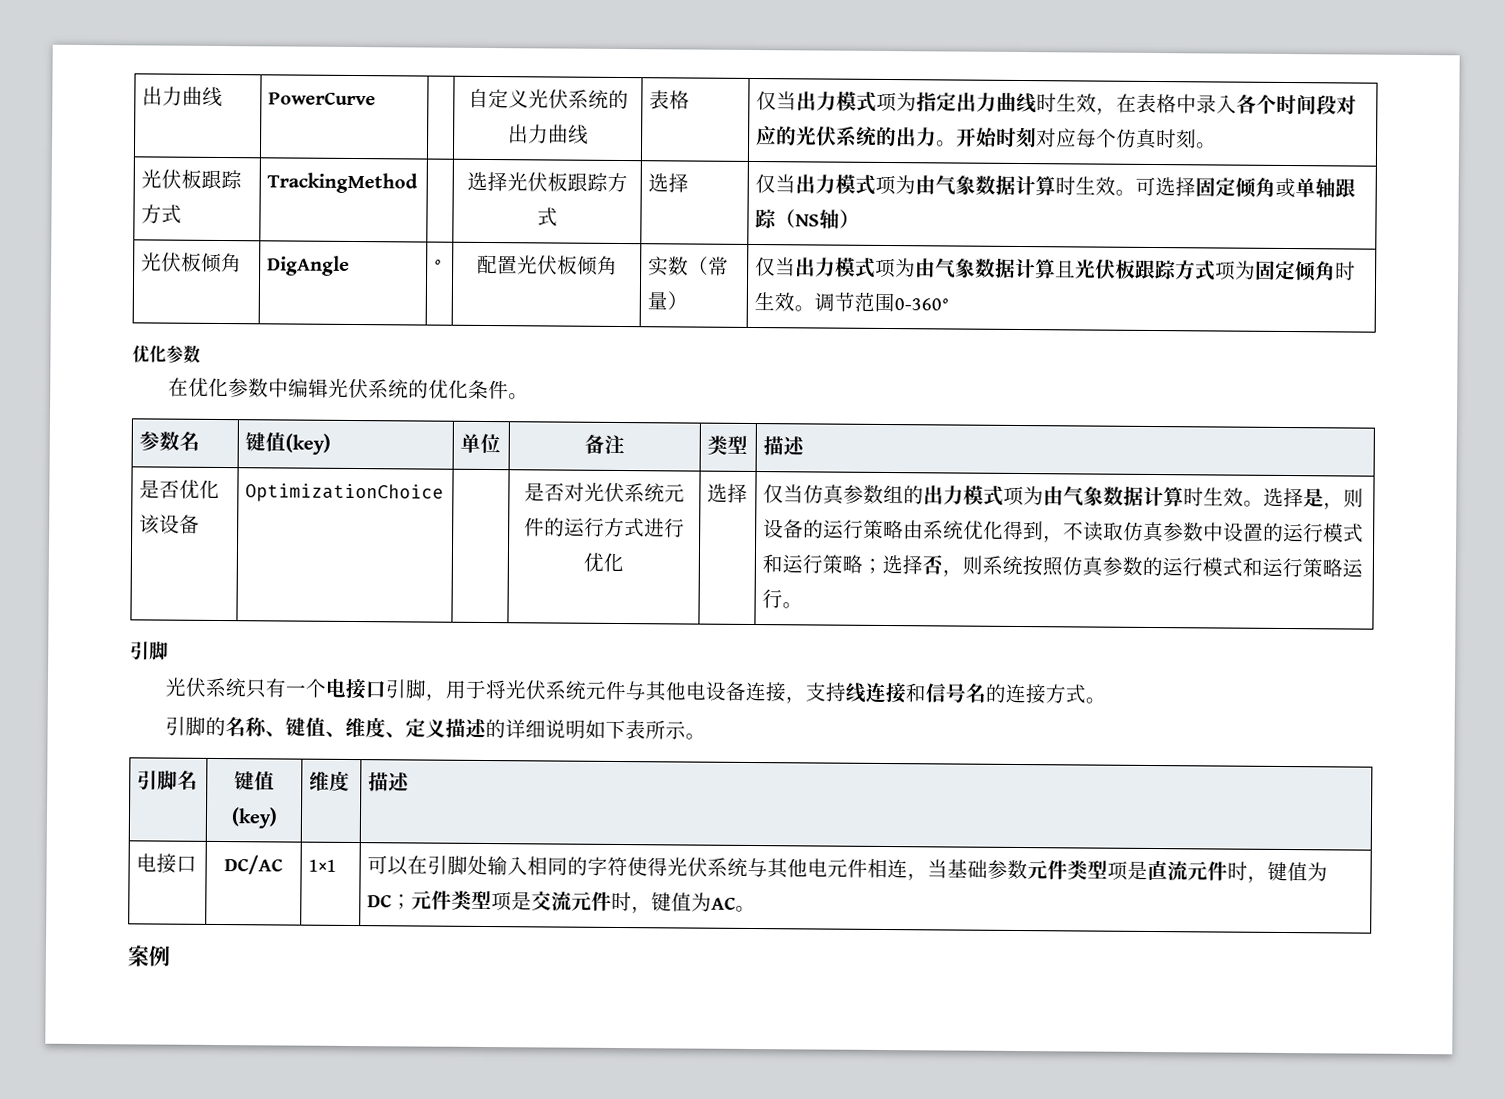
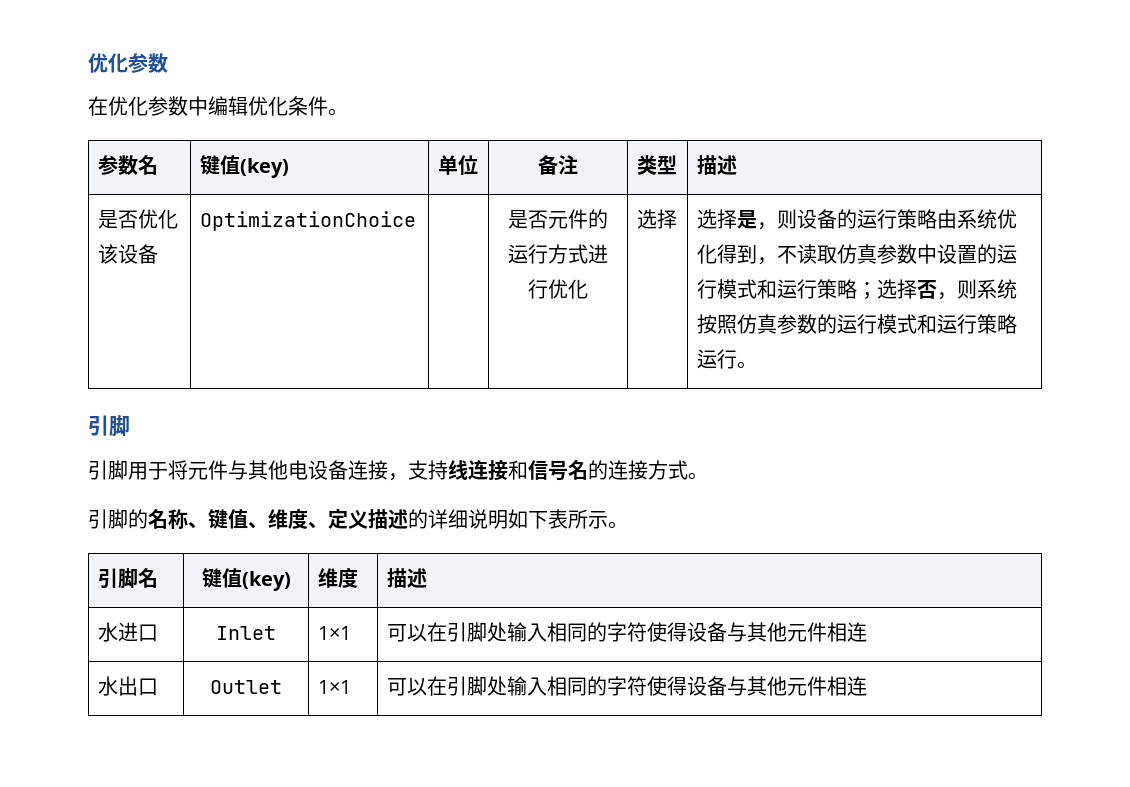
- 出力曲线 | PowerCurve | | 自定义光伏系统的出力曲线 | 表格 | 仅当出力模式项为指定出力曲线时生效，在表格中录入各个时间段对应的光伏系统的出力。开始时刻对应每个仿真时刻。
- 光伏板跟踪方式 | TrackingMethod | | 选择光伏板跟踪方式 | 选择 | 仅当出力模式项为由气象数据计算时生效。可选择固定倾角或单轴跟踪（NS轴）
- 光伏板倾角 | DigAngle | ° | 配置光伏板倾角 | 实数（常量） | 仅当出力模式项为由气象数据计算且光伏板跟踪方式项为固定倾角时生效。调节范围0-360°
- 在优化参数中编辑光伏系统的优化条件。
+ 在优化参数中编辑优化条件。
- 是否对光伏系统元件的运行方式进行优化
+ 是否元件的运行方式进行优化
- 仅当仿真参数组的出力模式项为由气象数据计算时生效。
- 光伏系统只有一个电接口引脚，用于将光伏系统元件与其他电设备连接，支持线连接和信号名的连接方式。
+ 引脚用于将元件与其他电设备连接，支持线连接和信号名的连接方式。
- 电接口 | DC/AC | 1×1 | 可以在引脚处输入相同的字符使得光伏系统与其他电元件相连，当基础参数元件类型项是直流元件时，键值为DC；元件类型项是交流元件时，键值为AC。
- 案例
+ 水进口 | Inlet | 1×1 | 可以在引脚处输入相同的字符使得设备与其他元件相连
+ 水出口 | Outlet | 1×1 | 可以在引脚处输入相同的字符使得设备与其他元件相连

